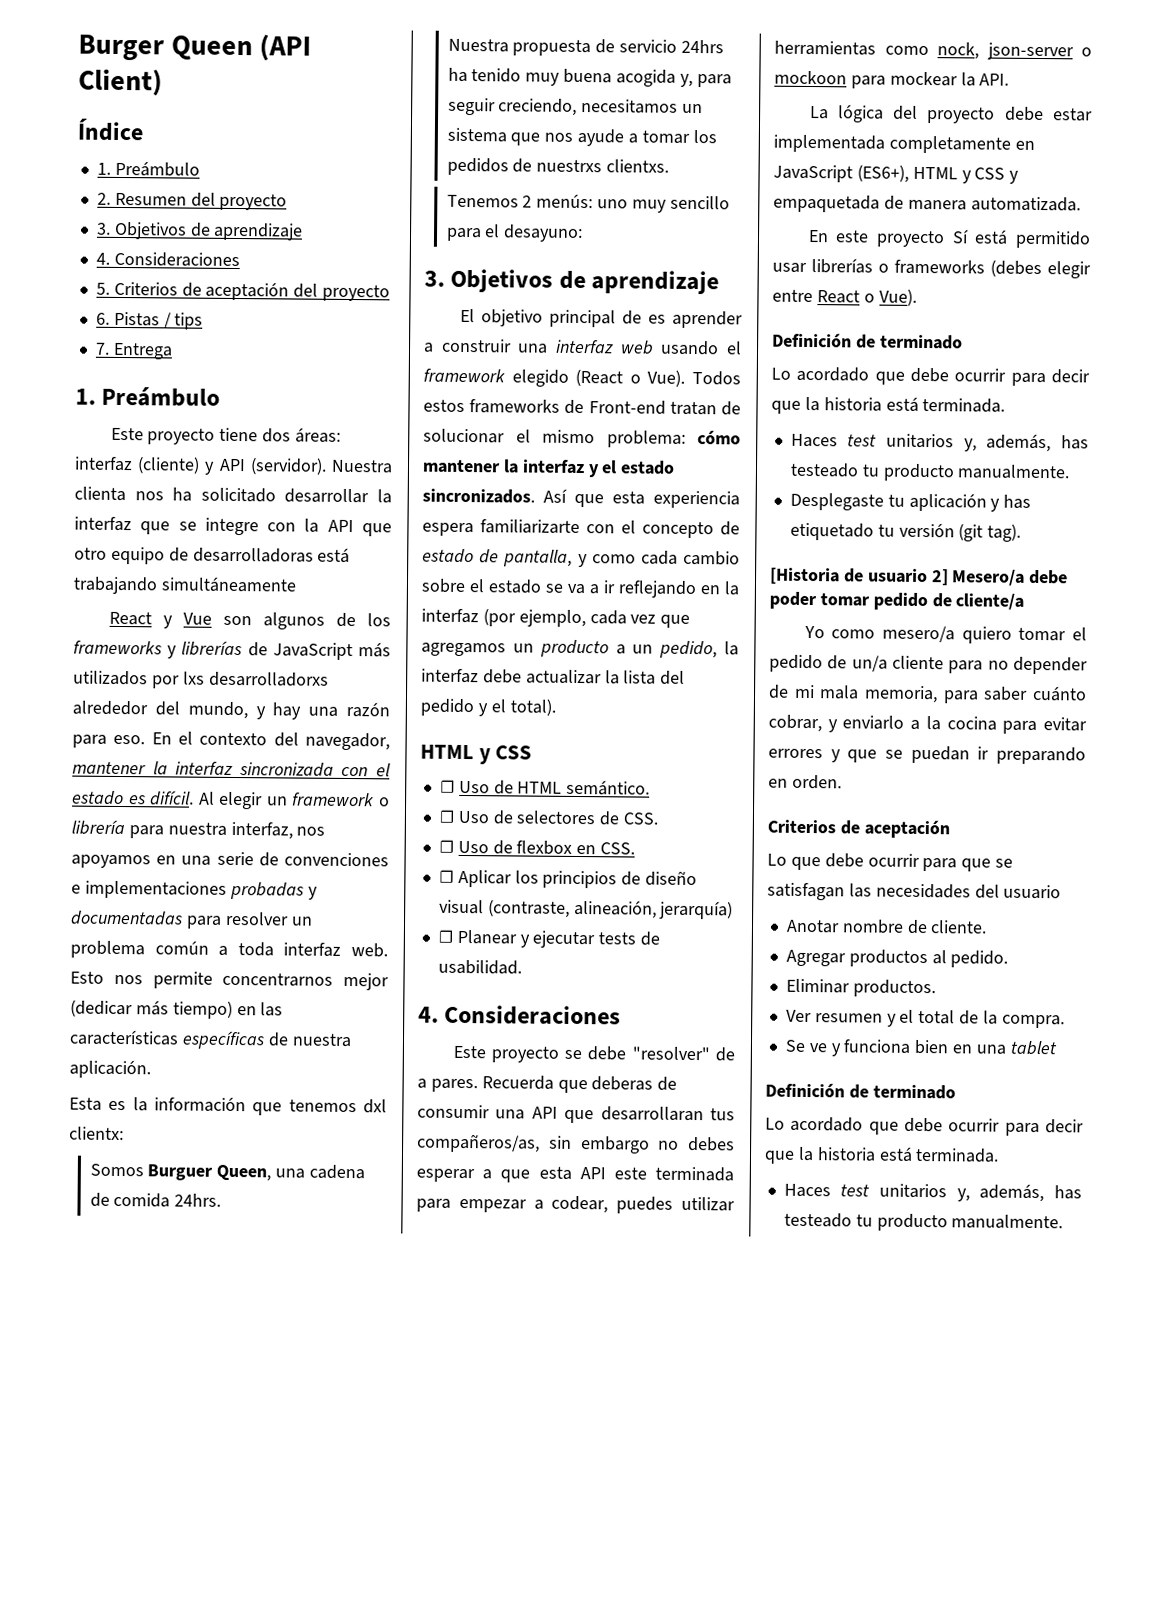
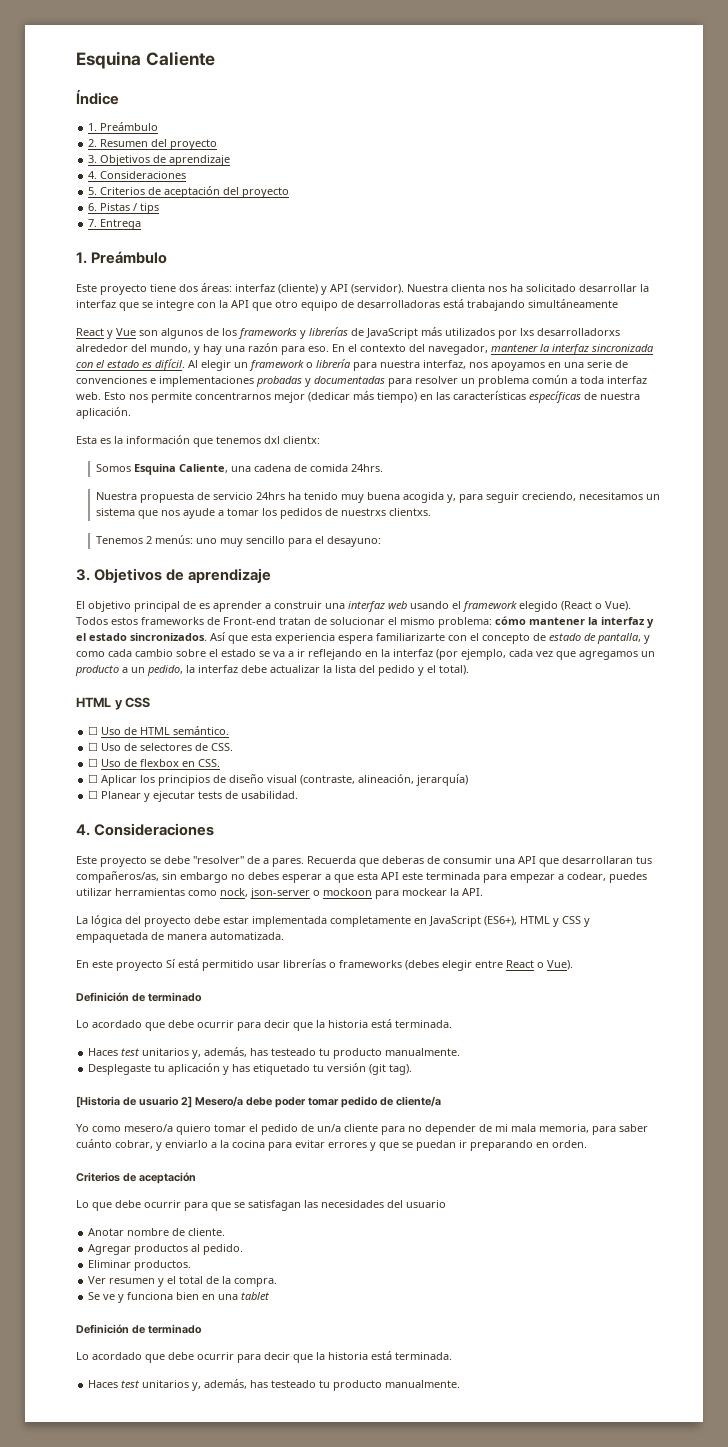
- Burger Queen (API Client)
+ Esquina Caliente
- Somos Burguer Queen, una cadena de comida 24hrs.
+ Somos Esquina Caliente, una cadena de comida 24hrs.

